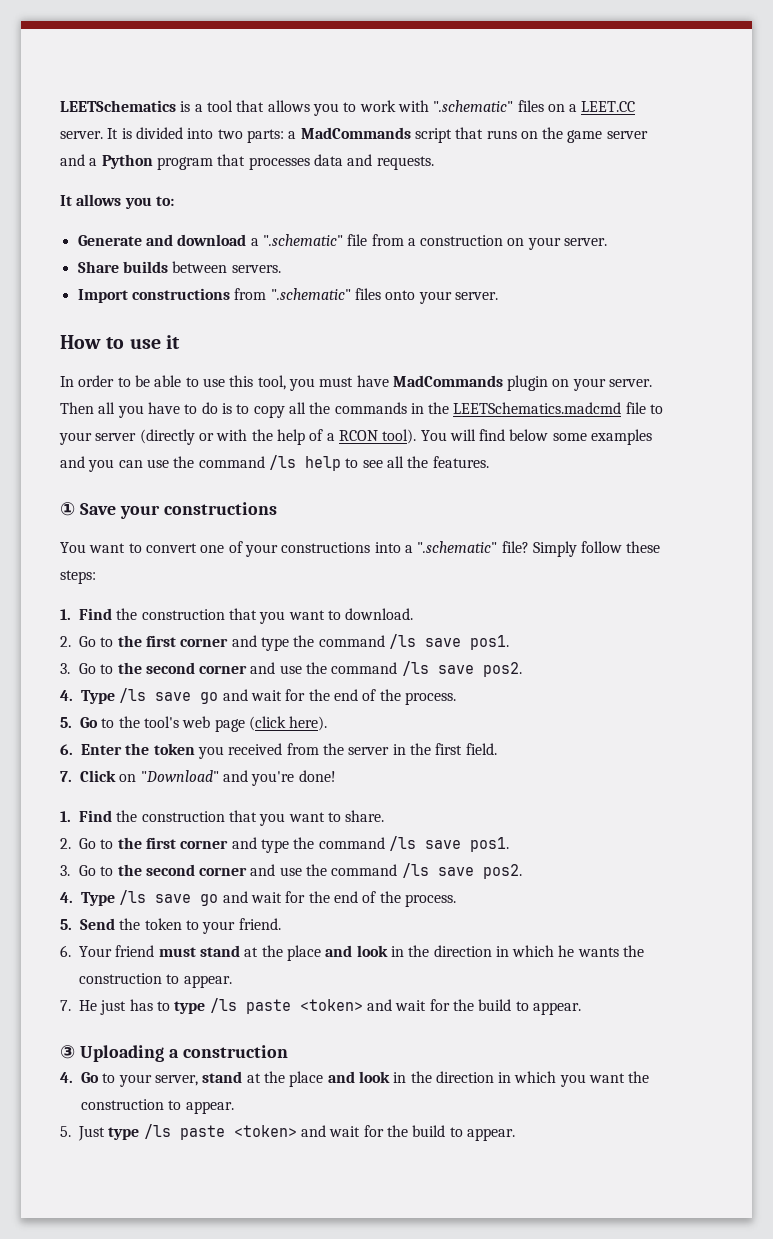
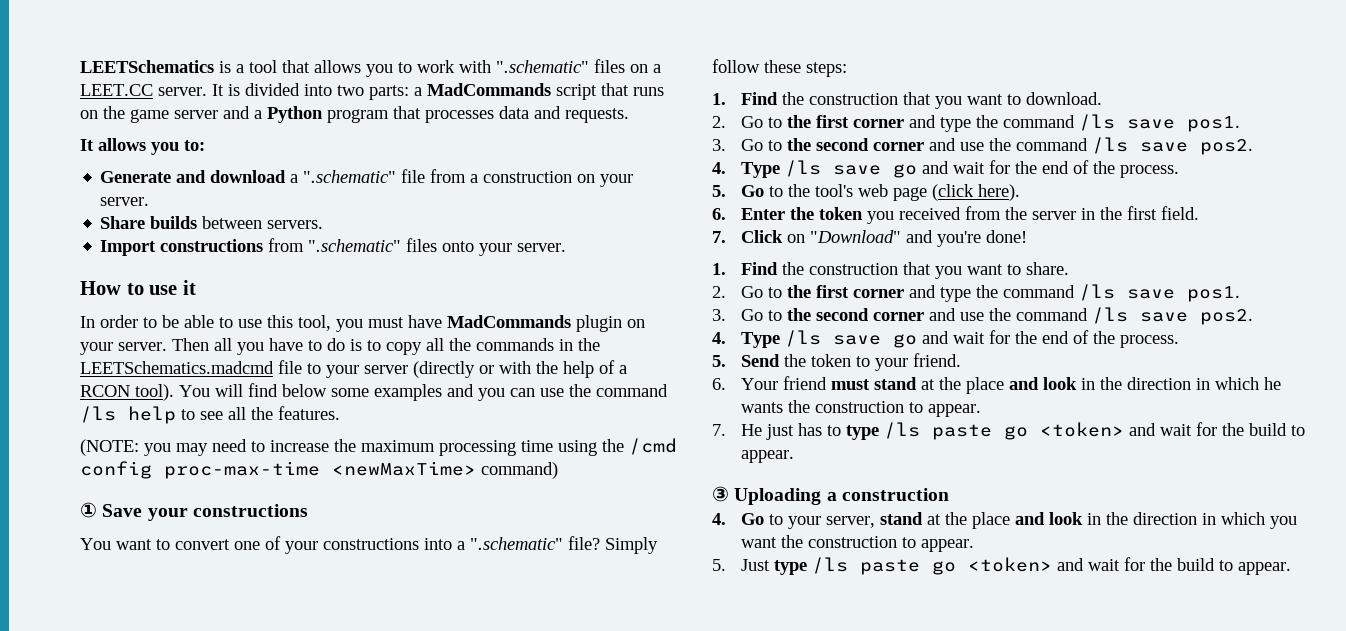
+ (NOTE: you may need to increase the maximum processing time using the /cmd config proc-max-time <newMaxTime> command)
- 7. He just has to type /ls paste <token> and wait for the build to appear.
+ 7. He just has to type /ls paste go <token> and wait for the build to appear.
- 5. Just type /ls paste <token> and wait for the build to appear.
+ 5. Just type /ls paste go <token> and wait for the build to appear.

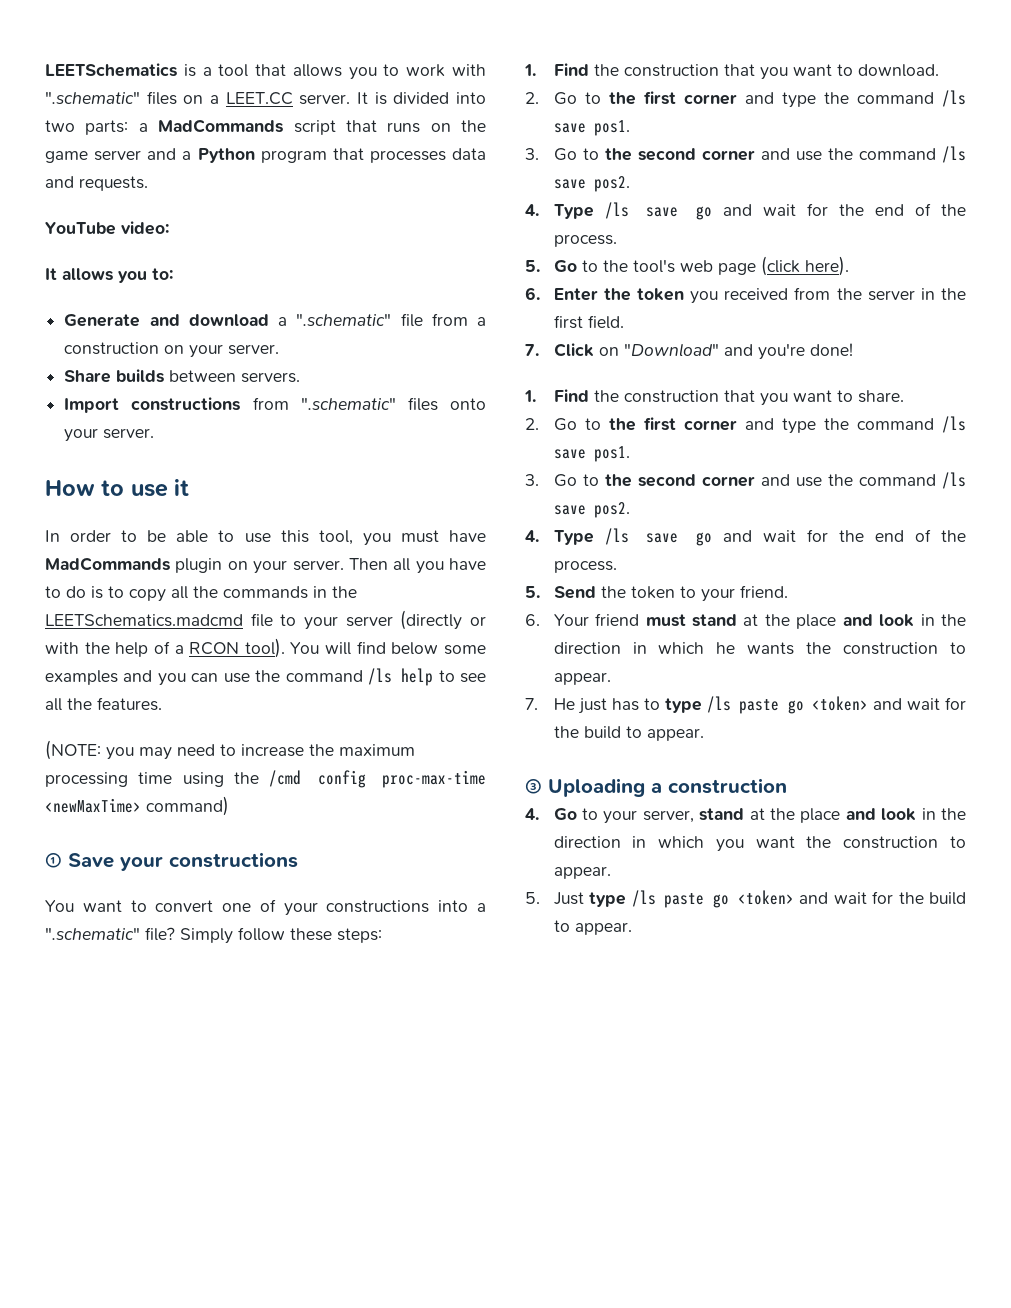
+ YouTube video:

